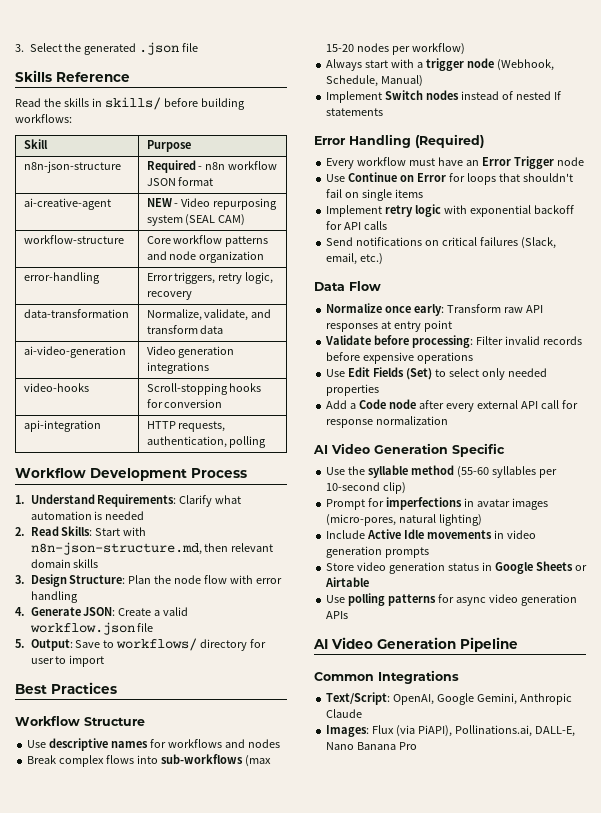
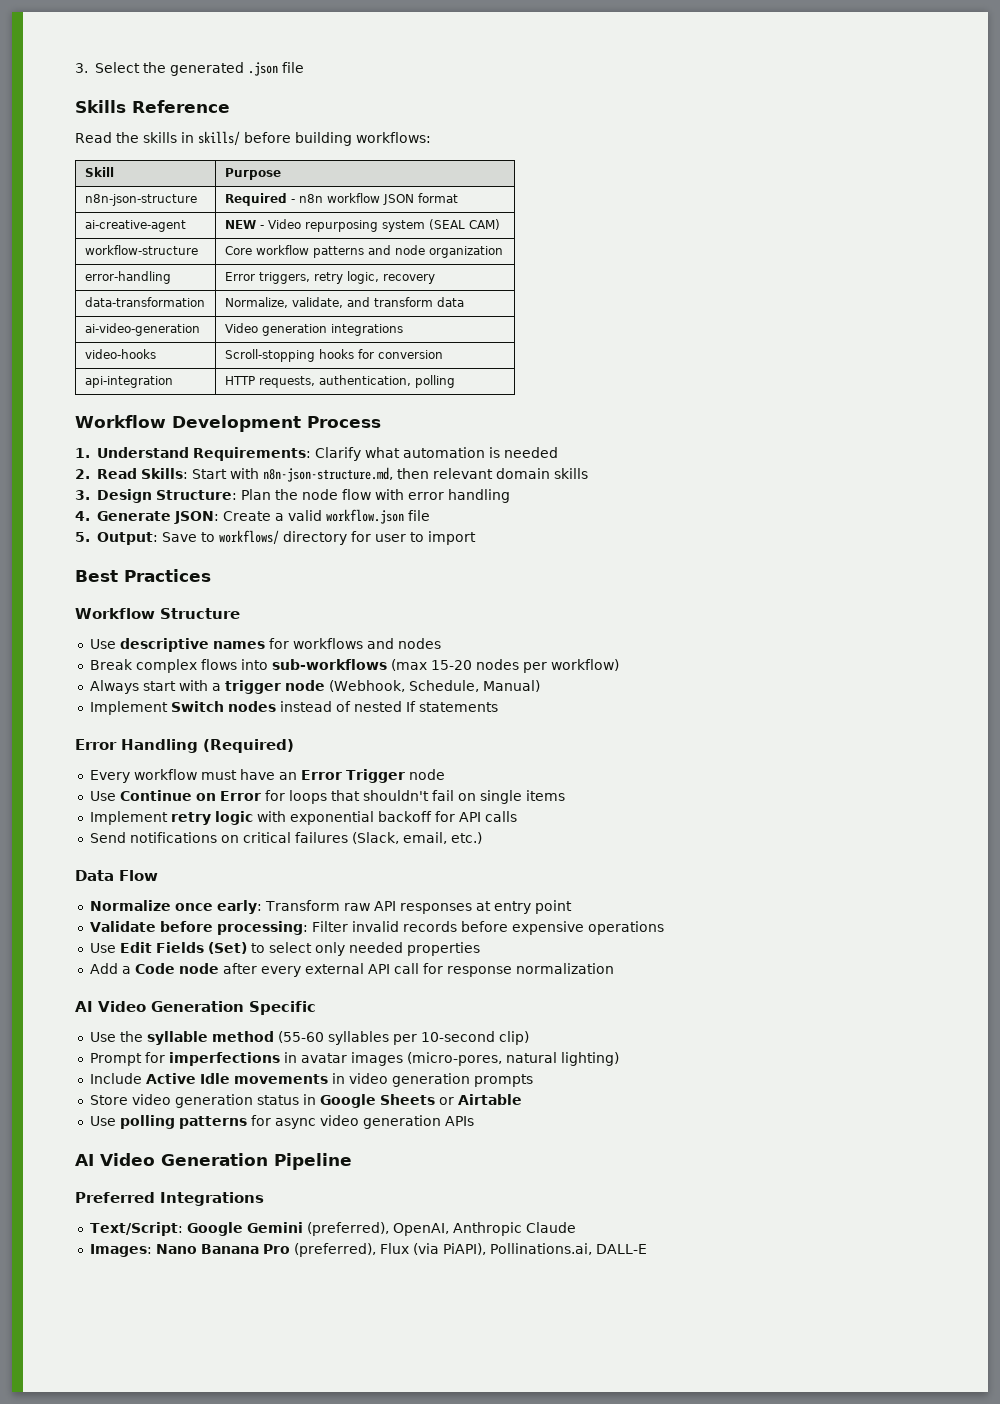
- Common Integrations
+ Preferred Integrations
- Text/Script: OpenAI, Google Gemini, Anthropic Claude
+ Text/Script: Google Gemini (preferred), OpenAI, Anthropic Claude
- Images: Flux (via PiAPI), Pollinations.ai, DALL-E, Nano Banana Pro
+ Images: Nano Banana Pro (preferred), Flux (via PiAPI), Pollinations.ai, DALL-E

